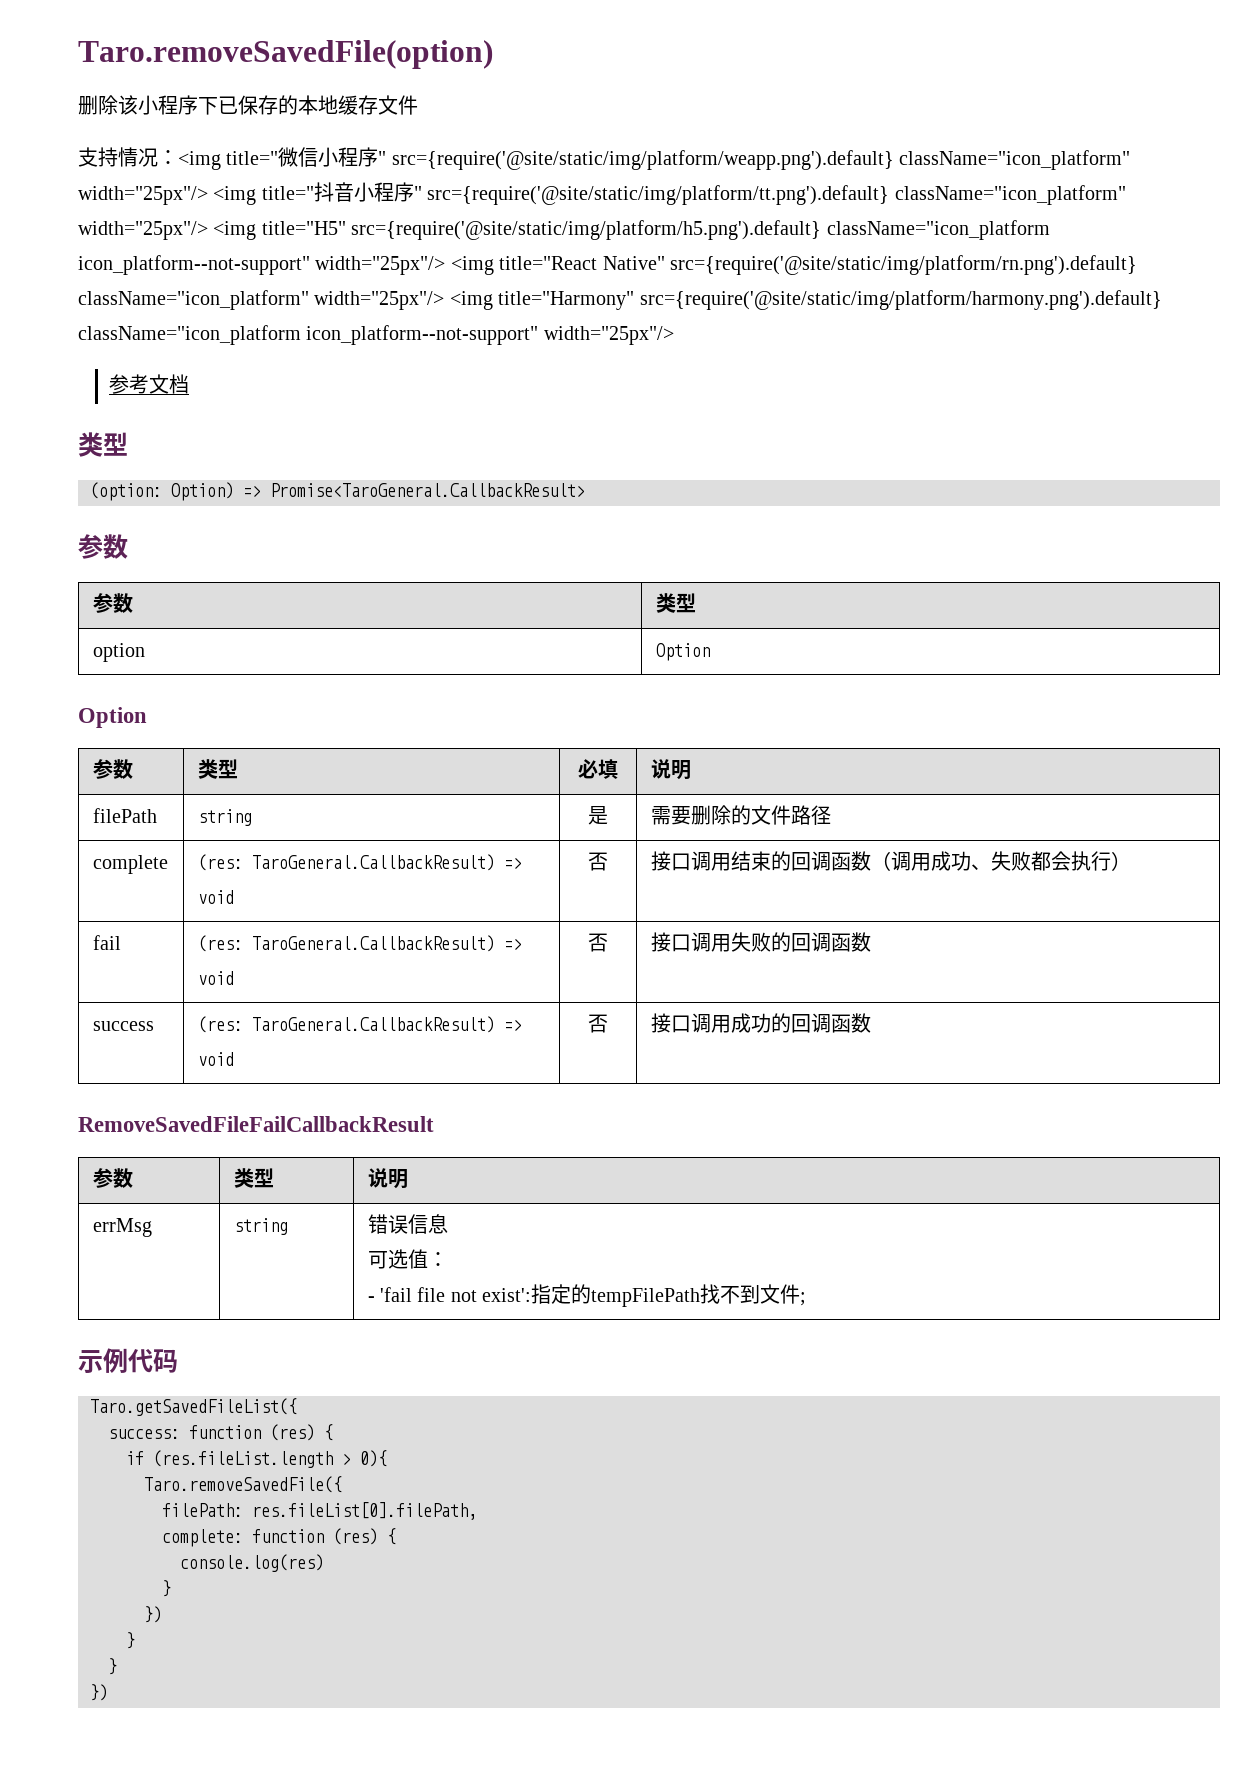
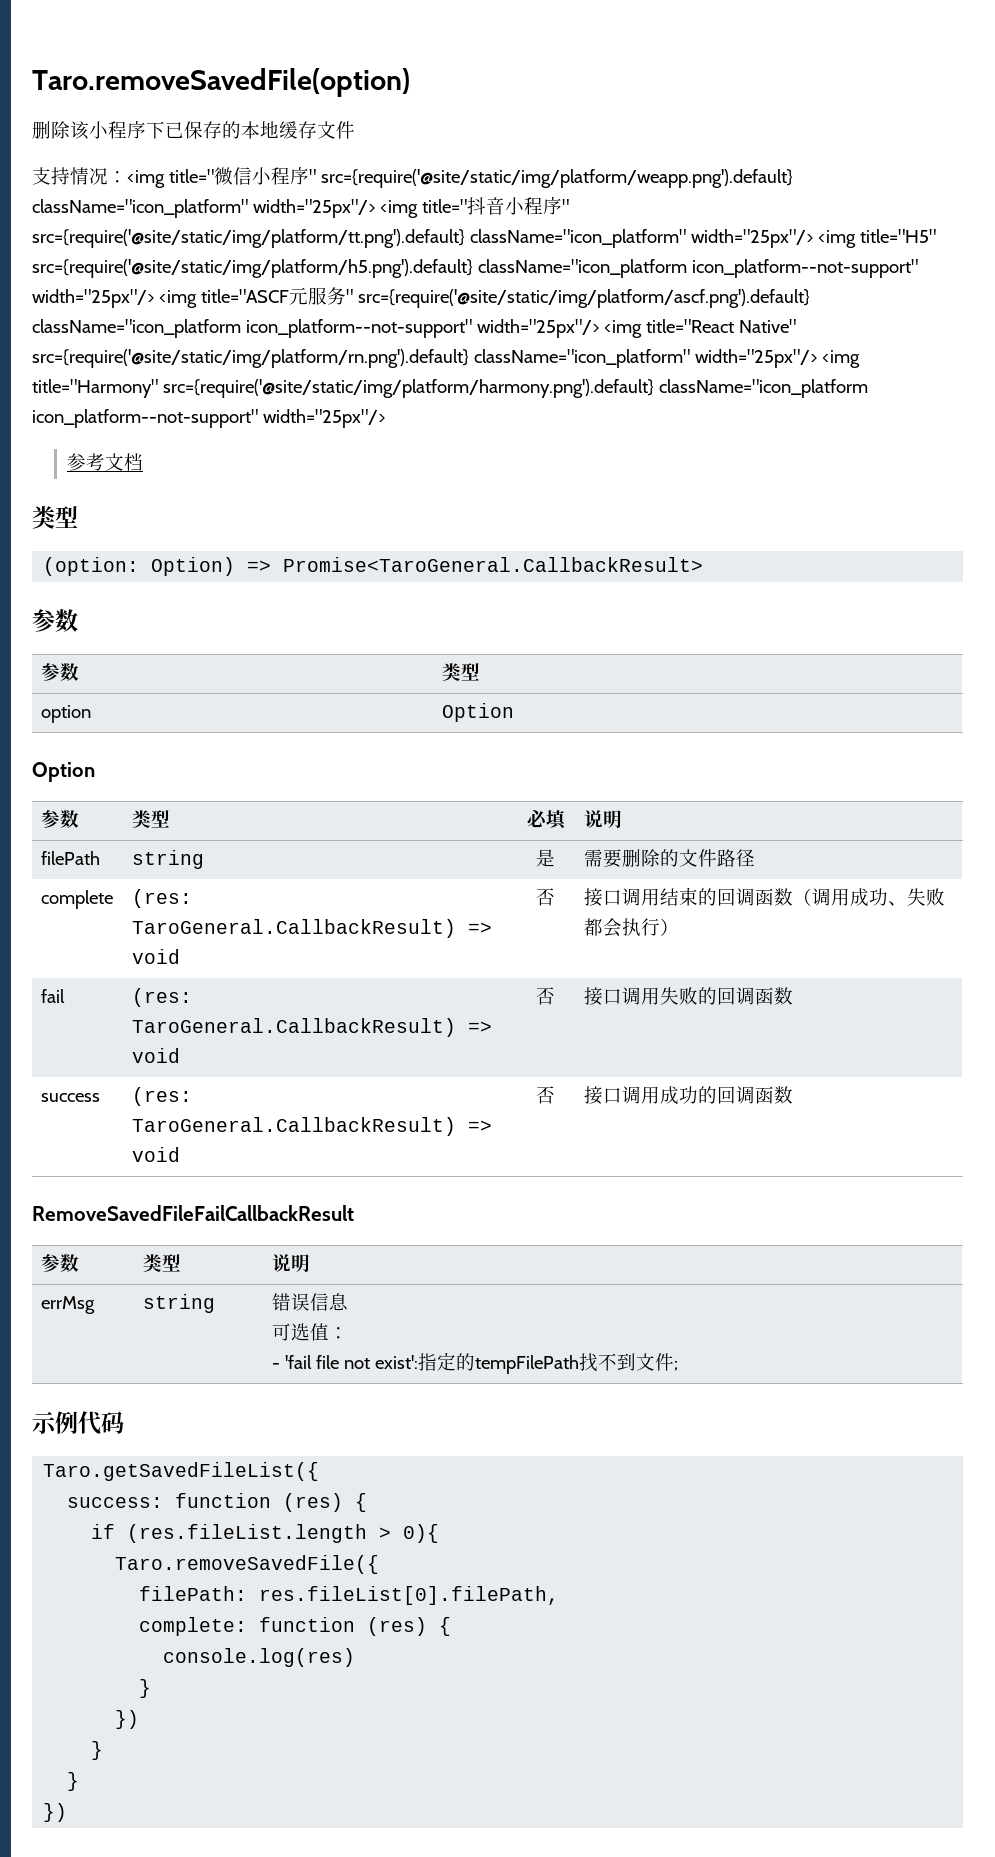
- 支持情况：<img title="微信小程序" src={require('@site/static/img/platform/weapp.png').default} className="icon_platform" width="25px"/> <img title="抖音小程序" src={require('@site/static/img/platform/tt.png').default} className="icon_platform" width="25px"/> <img title="H5" src={require('@site/static/img/platform/h5.png').default} className="icon_platform icon_platform--not-support" width="25px"/> <img title="React Native" src={require('@site/static/img/platform/rn.png').default} className="icon_platform" width="25px"/> <img title="Harmony" src={require('@site/static/img/platform/harmony.png').default} className="icon_platform icon_platform--not-support" width="25px"/>
+ 支持情况：<img title="微信小程序" src={require('@site/static/img/platform/weapp.png').default} className="icon_platform" width="25px"/> <img title="抖音小程序" src={require('@site/static/img/platform/tt.png').default} className="icon_platform" width="25px"/> <img title="H5" src={require('@site/static/img/platform/h5.png').default} className="icon_platform icon_platform--not-support" width="25px"/> <img title="ASCF元服务" src={require('@site/static/img/platform/ascf.png').default} className="icon_platform icon_platform--not-support" width="25px"/> <img title="React Native" src={require('@site/static/img/platform/rn.png').default} className="icon_platform" width="25px"/> <img title="Harmony" src={require('@site/static/img/platform/harmony.png').default} className="icon_platform icon_platform--not-support" width="25px"/>

